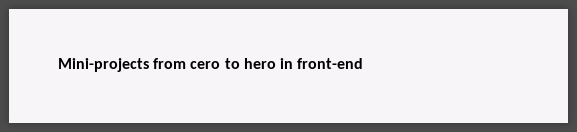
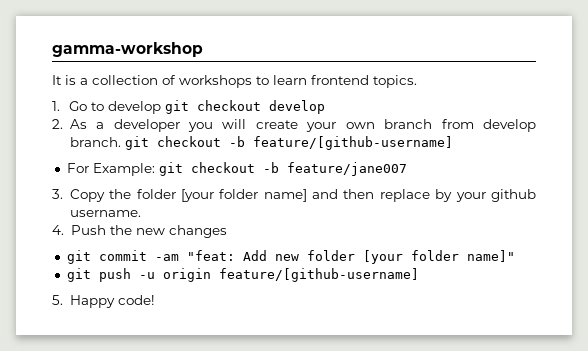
- Mini-projects from cero to hero in front-end
+ gamma-workshop
+ It is a collection of workshops to learn frontend topics.
+ 1. Go to develop git checkout develop
+ 2. As a developer you will create your own branch from develop branch. git checkout -b feature/[github-username]
+ For Example: git checkout -b feature/jane007
+ 3. Copy the folder [your folder name] and then replace by your github username.
+ 4. Push the new changes
+ git commit -am "feat: Add new folder [your folder name]"
+ git push -u origin feature/[github-username]
+ 5. Happy code!

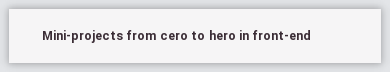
- gamma-workshop
- It is a collection of workshops to learn frontend topics.
- 1. Go to develop git checkout develop
- 2. As a developer you will create your own branch from develop branch. git checkout -b feature/[github-username]
- For Example: git checkout -b feature/jane007
- 3. Copy the folder [your folder name] and then replace by your github username.
- 4. Push the new changes
- git commit -am "feat: Add new folder [your folder name]"
- git push -u origin feature/[github-username]
- 5. Happy code!
+ Mini-projects from cero to hero in front-end

